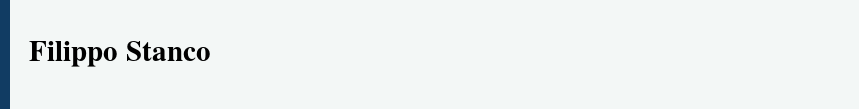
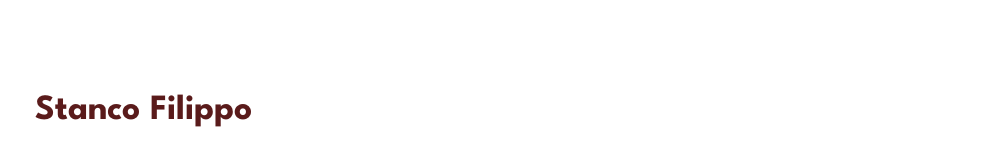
- Filippo Stanco
+ Stanco Filippo

